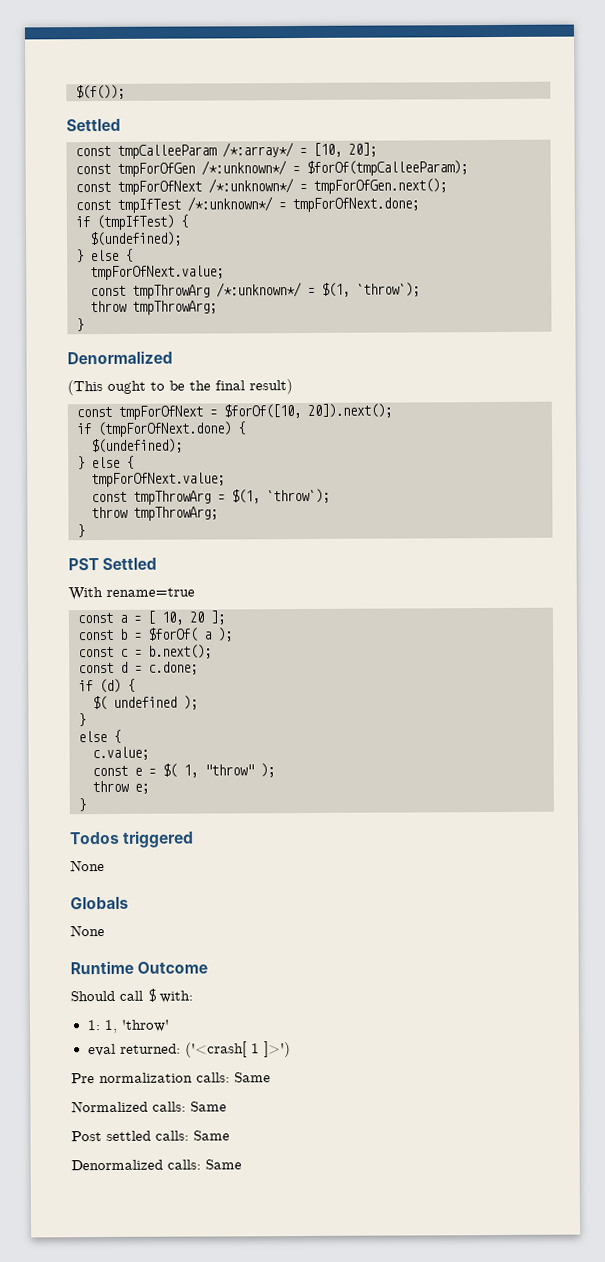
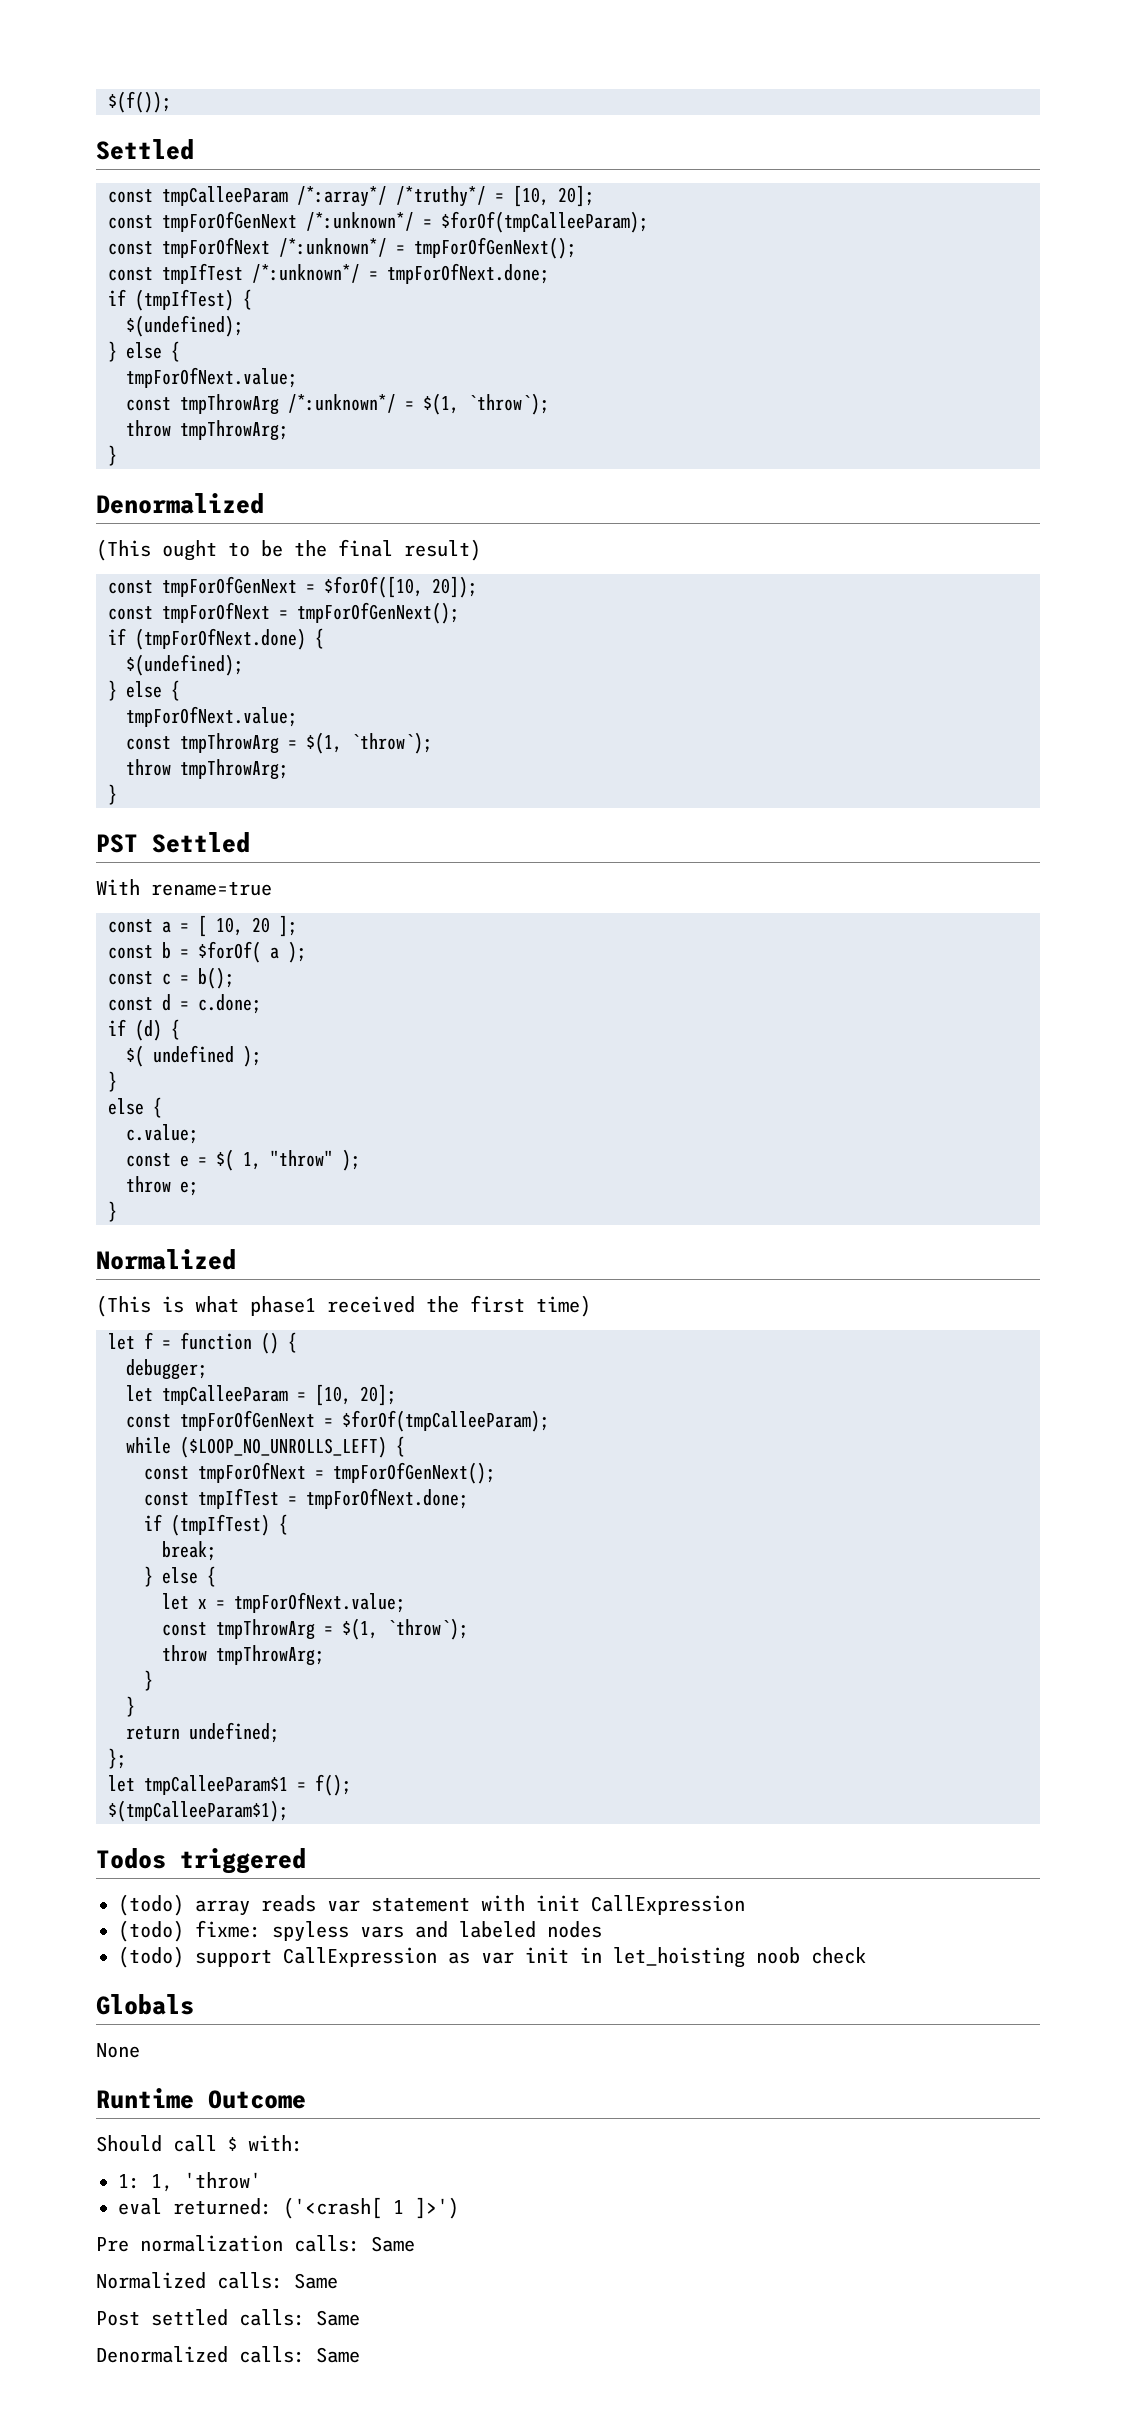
- const tmpCalleeParam /*:array*/ = [10, 20];
- const tmpForOfGen /*:unknown*/ = $forOf(tmpCalleeParam);
+ const tmpCalleeParam /*:array*/ /*truthy*/ = [10, 20];
+ const tmpForOfGenNext /*:unknown*/ = $forOf(tmpCalleeParam);
- const tmpForOfNext /*:unknown*/ = tmpForOfGen.next();
+ const tmpForOfNext /*:unknown*/ = tmpForOfGenNext();
- const tmpForOfNext = $forOf([10, 20]).next();
+ const tmpForOfGenNext = $forOf([10, 20]);
+ const tmpForOfNext = tmpForOfGenNext();
- const c = b.next();
+ const c = b();
  throw e;
  }
+ Normalized
+ (This is what phase1 received the first time)
+ let f = function () {
+ debugger;
+ let tmpCalleeParam = [10, 20];
+ const tmpForOfGenNext = $forOf(tmpCalleeParam);
+ while ($LOOP_NO_UNROLLS_LEFT) {
+ const tmpForOfNext = tmpForOfGenNext();
+ const tmpIfTest = tmpForOfNext.done;
+ if (tmpIfTest) {
+ break;
+ } else {
+ let x = tmpForOfNext.value;
+ const tmpThrowArg = $(1, `throw`);
+ throw tmpThrowArg;
+ }
+ }
+ return undefined;
+ };
+ let tmpCalleeParam$1 = f();
+ $(tmpCalleeParam$1);
  Todos triggered
- None
+ (todo) array reads var statement with init CallExpression
+ (todo) fixme: spyless vars and labeled nodes
+ (todo) support CallExpression as var init in let_hoisting noob check

